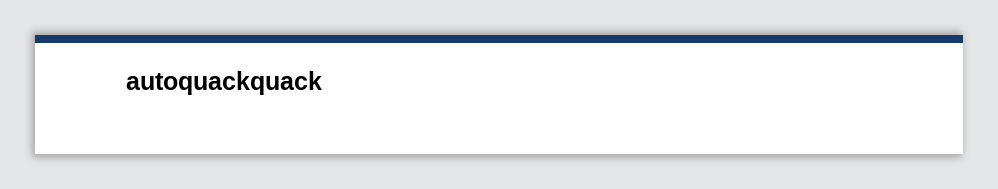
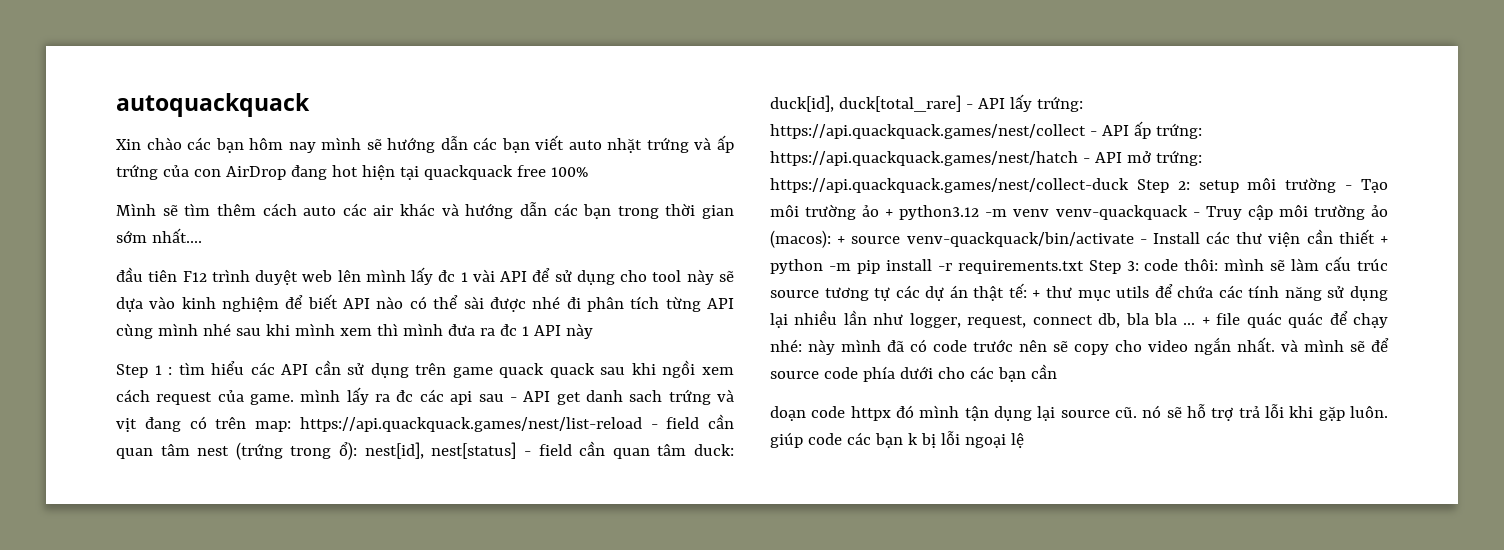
+ Xin chào các bạn hôm nay mình sẽ hướng dẫn các bạn viết auto nhặt trứng và ấp trứng của con AirDrop đang hot hiện tại quackquack free 100%
+ Mình sẽ tìm thêm cách auto các air khác và hướng dẫn các bạn trong thời gian sớm nhất....
+ đầu tiên F12 trình duyệt web lên mình lấy đc 1 vài API để sử dụng cho tool này sẽ dựa vào kinh nghiệm để biết API nào có thể sài được nhé đi phân tích từng API cùng mình nhé sau khi mình xem thì mình đưa ra đc 1 API này
+ Step 1 : tìm hiểu các API cần sử dụng trên game quack quack sau khi ngồi xem cách request của game. mình lấy ra đc các api sau - API get danh sach trứng và vịt đang có trên map: https://api.quackquack.games/nest/list-reload - field cần quan tâm nest (trứng trong ổ): nest[id], nest[status] - field cần quan tâm duck: duck[id], duck[total_rare] - API lấy trứng: https://api.quackquack.games/nest/collect - API ấp trứng: https://api.quackquack.games/nest/hatch - API mở trứng: https://api.quackquack.games/nest/collect-duck Step 2: setup môi trường - Tạo môi trường ảo + python3.12 -m venv venv-quackquack - Truy cập môi trường ảo (macos): + source venv-quackquack/bin/activate - Install các thư viện cần thiết + python -m pip install -r requirements.txt Step 3: code thôi: mình sẽ làm cấu trúc source tương tự các dự án thật tế: + thư mục utils để chứa các tính năng sử dụng lại nhiều lần như logger, request, connect db, bla bla ... + file quác quác để chạy nhé: này mình đã có code trước nên sẽ copy cho video ngắn nhất. và mình sẽ để source code phía dưới cho các bạn cần
+ doạn code httpx đó mình tận dụng lại source cũ. nó sẽ hỗ trợ trả lỗi khi gặp luôn. giúp code các bạn k bị lỗi ngoại lệ

